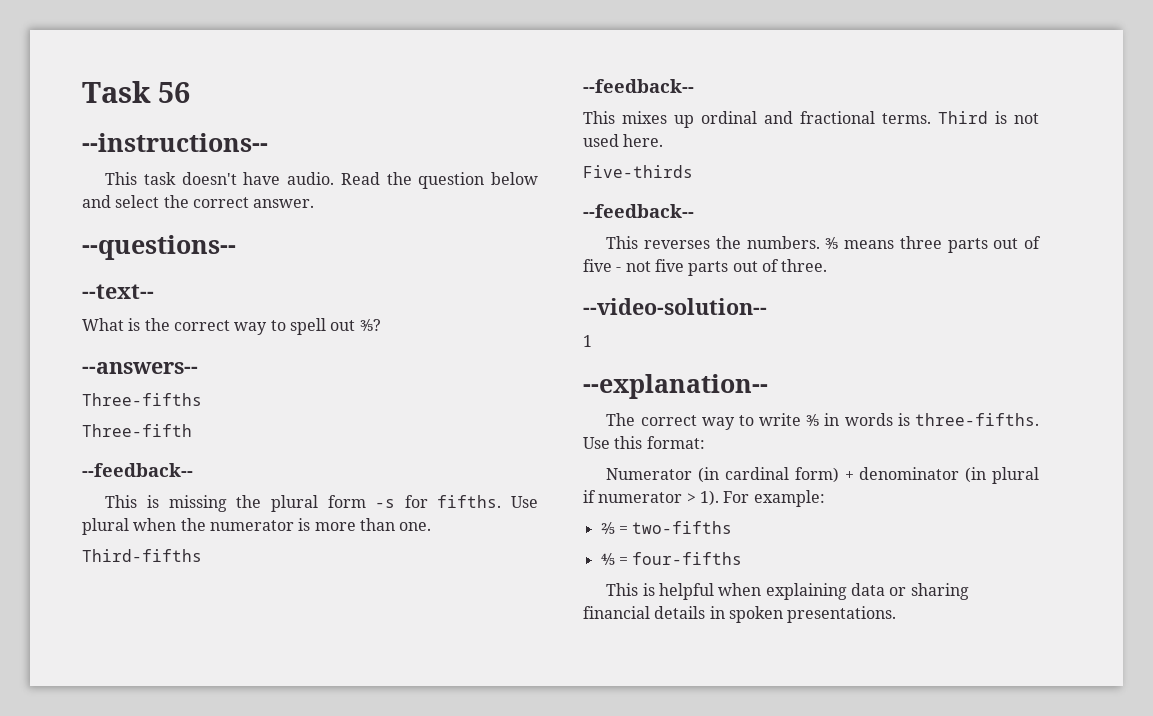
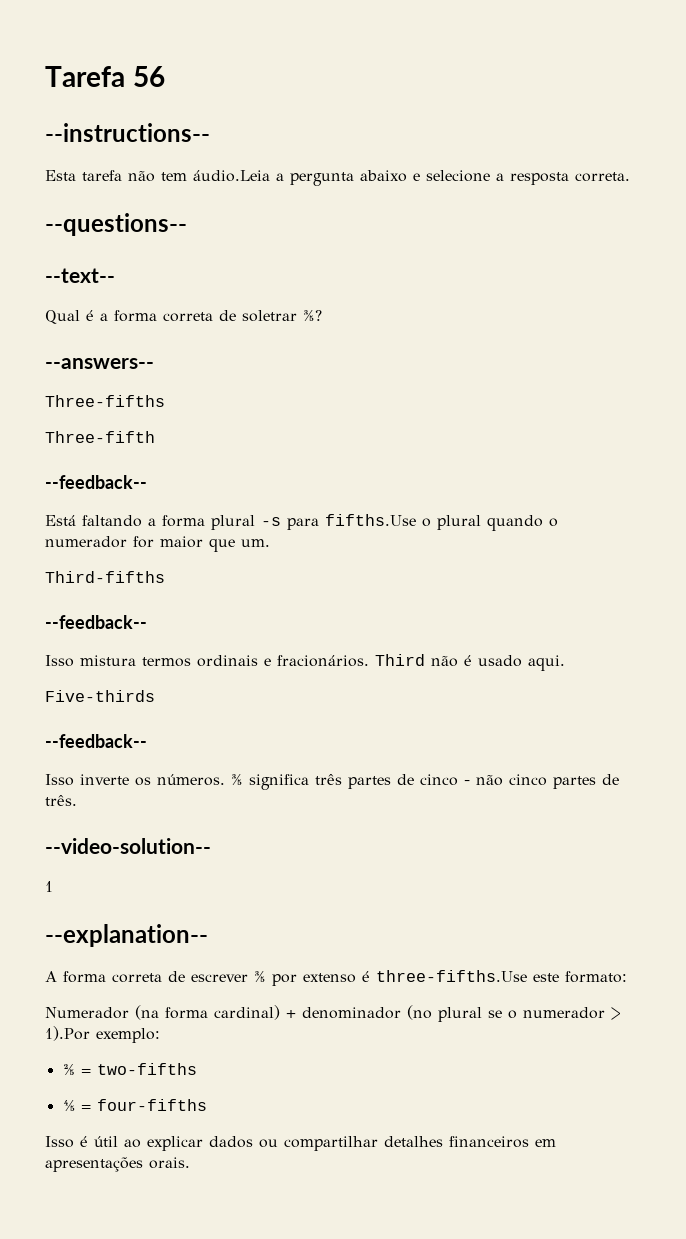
- Task 56
+ Tarefa 56
- This task doesn't have audio. Read the question below and select the correct answer.
+ Esta tarefa não tem áudio.Leia a pergunta abaixo e selecione a resposta correta.
  --questions--
  --text--
- What is the correct way to spell out ⅗?
+ Qual é a forma correta de soletrar ⅗?
- This is missing the plural form -s for fifths. Use plural when the numerator is more than one.
+ Está faltando a forma plural -s para fifths.Use o plural quando o numerador for maior que um.
  Third-fifths
  --feedback--
- This mixes up ordinal and fractional terms. Third is not used here.
+ Isso mistura termos ordinais e fracionários. Third não é usado aqui.
  Five-thirds
  --feedback--
- This reverses the numbers. ⅗ means three parts out of five - not five parts out of three.
+ Isso inverte os números. ⅗ significa três partes de cinco - não cinco partes de três.
  --video-solution--
  1
  --explanation--
- The correct way to write ⅗ in words is three-fifths. Use this format:
- Numerator (in cardinal form) + denominator (in plural if numerator > 1). For example:
+ A forma correta de escrever ⅗ por extenso é three-fifths.Use este formato:
+ Numerador (na forma cardinal) + denominador (no plural se o numerador > 1).Por exemplo:
- This is helpful when explaining data or sharing financial details in spoken presentations.
+ Isso é útil ao explicar dados ou compartilhar detalhes financeiros em apresentações orais.

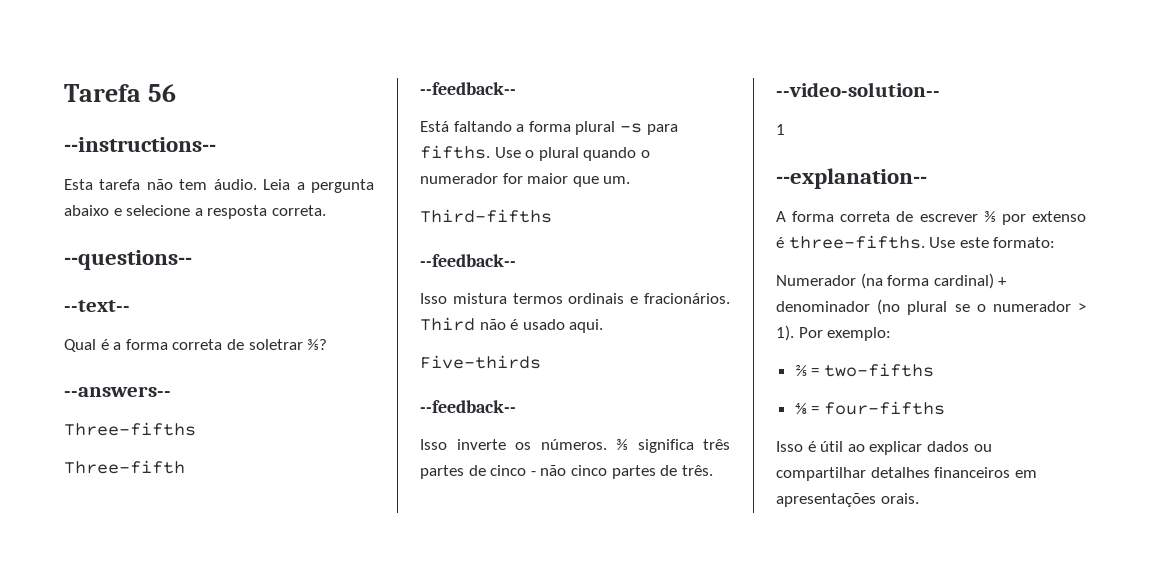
- Esta tarefa não tem áudio.Leia a pergunta abaixo e selecione a resposta correta.
+ Esta tarefa não tem áudio. Leia a pergunta abaixo e selecione a resposta correta.
- Está faltando a forma plural -s para fifths.Use o plural quando o numerador for maior que um.
+ Está faltando a forma plural -s para fifths. Use o plural quando o numerador for maior que um.
- A forma correta de escrever ⅗ por extenso é three-fifths.Use este formato:
+ A forma correta de escrever ⅗ por extenso é three-fifths. Use este formato:
- Numerador (na forma cardinal) + denominador (no plural se o numerador > 1).Por exemplo:
+ Numerador (na forma cardinal) + denominador (no plural se o numerador > 1). Por exemplo:

